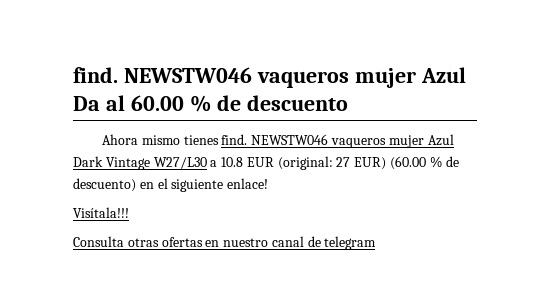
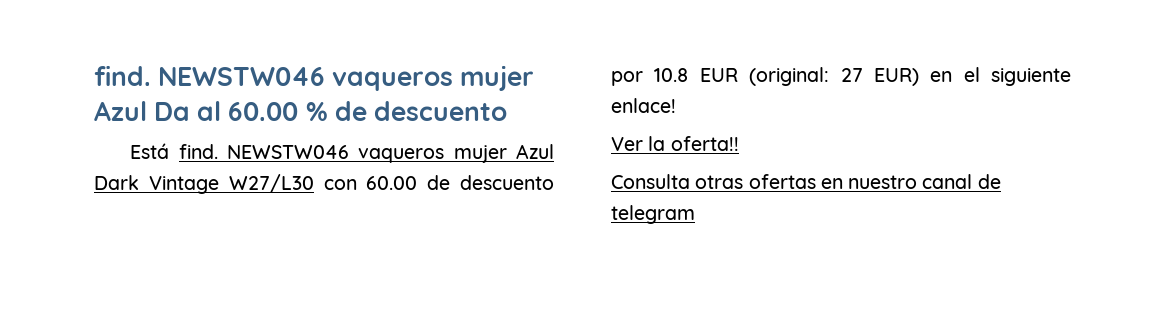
- Ahora mismo tienes find.
+ Está find.
- NEWSTW046 vaqueros mujer Azul Dark Vintage W27/L30 a 10.8 EUR (original: 27 EUR) (60.00 % de descuento) en el siguiente enlace!
+ NEWSTW046 vaqueros mujer Azul Dark Vintage W27/L30 con 60.00 de descuento por 10.8 EUR (original: 27 EUR) en el siguiente enlace!
- Visítala!!!
+ Ver la oferta!!

